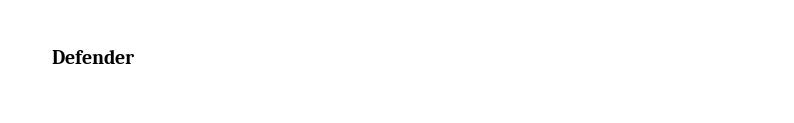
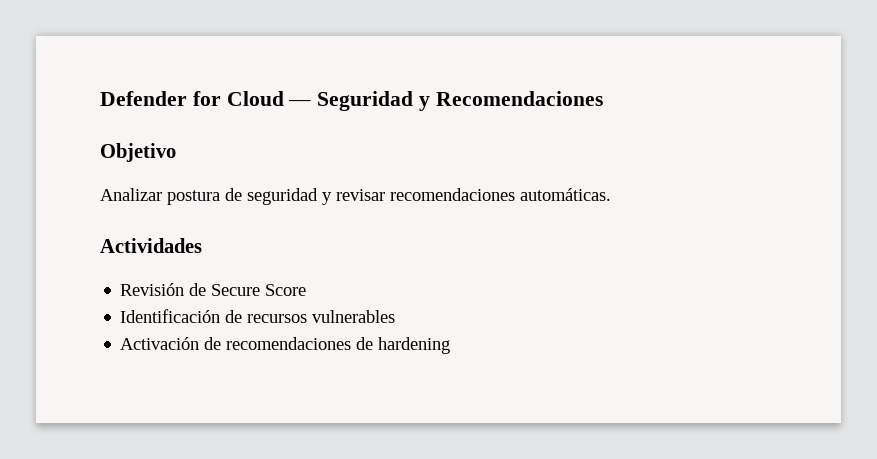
- Defender
+ Defender for Cloud — Seguridad y Recomendaciones
+ Objetivo
+ Analizar postura de seguridad y revisar recomendaciones automáticas.
+ Actividades
+ Revisión de Secure Score
+ Identificación de recursos vulnerables
+ Activación de recomendaciones de hardening

